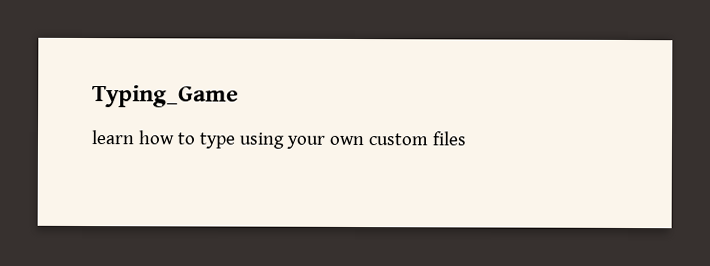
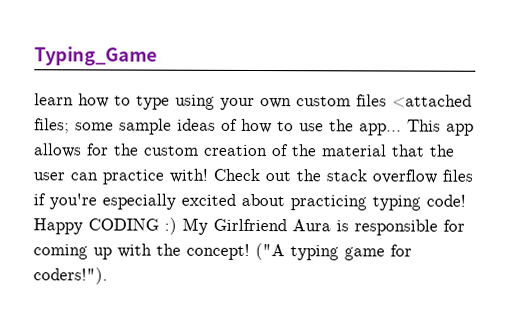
- learn how to type using your own custom files
+ learn how to type using your own custom files <attached files; some sample ideas of how to use the app... This app allows for the custom creation of the material that the user can practice with! Check out the stack overflow files if you're especially excited about practicing typing code! Happy CODING :) My Girlfriend Aura is responsible for coming up with the concept! ("A typing game for coders!").

